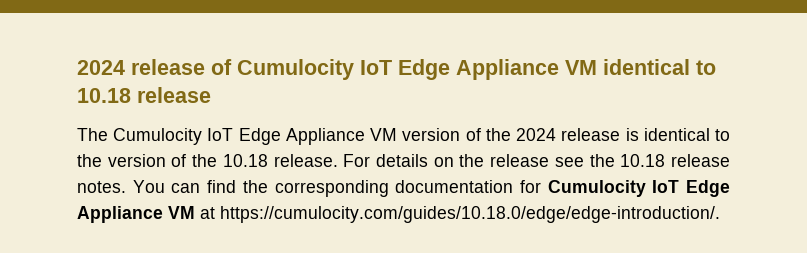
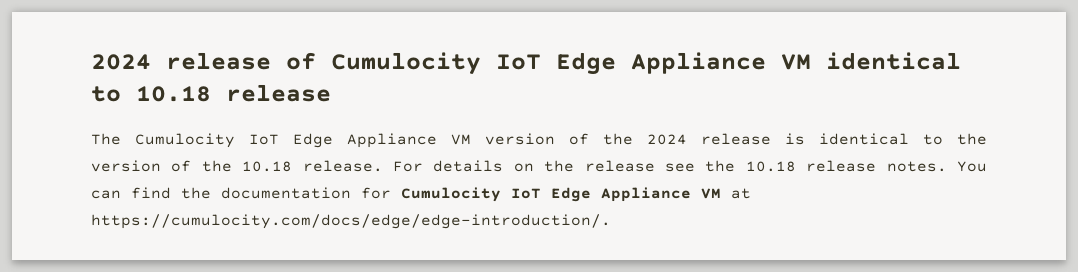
- You can find the corresponding documentation for Cumulocity IoT Edge Appliance VM at https://cumulocity.com/guides/10.18.0/edge/edge-introduction/.
+ You can find the documentation for Cumulocity IoT Edge Appliance VM at https://cumulocity.com/docs/edge/edge-introduction/.

